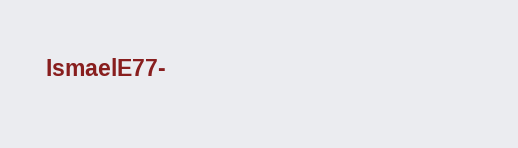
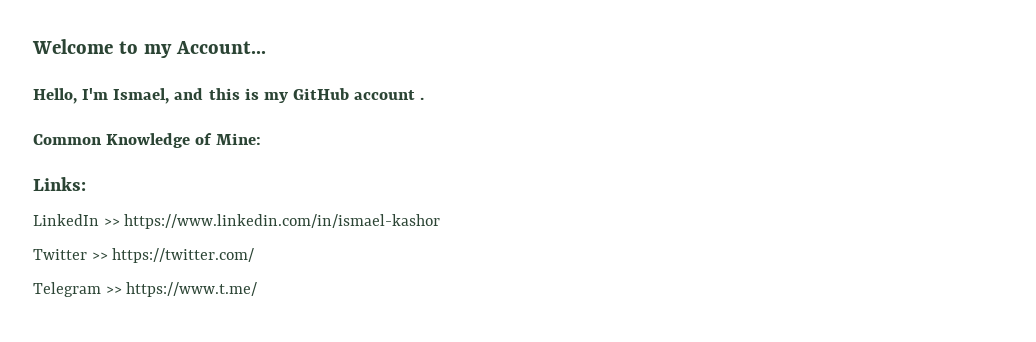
- IsmaelE77-
+ Welcome to my Account...
+ Hello, I'm Ismael, and this is my GitHub account .
+ Common Knowledge of Mine:
+ Links:
+ LinkedIn >> https://www.linkedin.com/in/ismael-kashor
+ Twitter >> https://twitter.com/
+ Telegram >> https://www.t.me/

